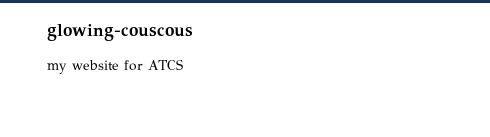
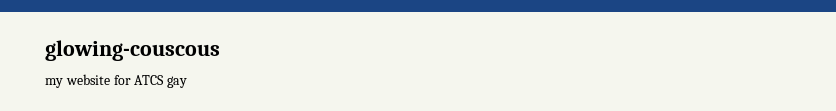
- my website for ATCS
+ my website for ATCS gay

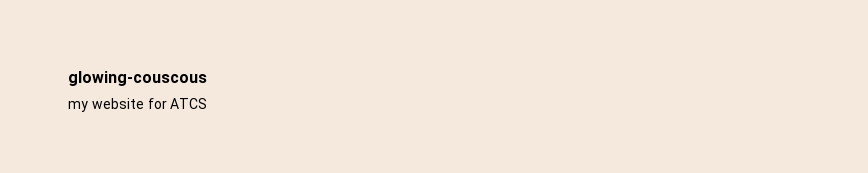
- my website for ATCS gay
+ my website for ATCS

